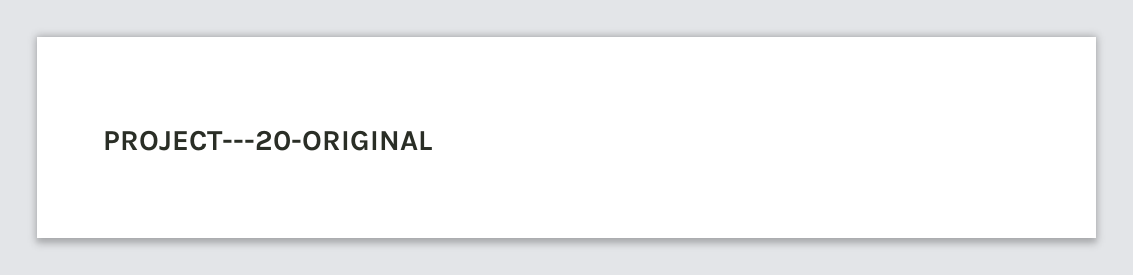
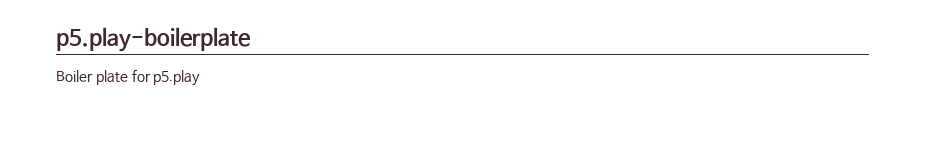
- PROJECT---20-ORIGINAL
+ p5.play-boilerplate
+ Boiler plate for p5.play

